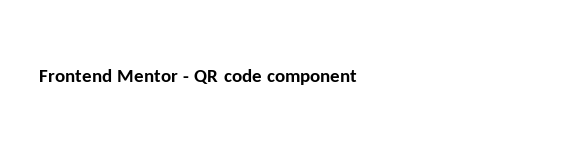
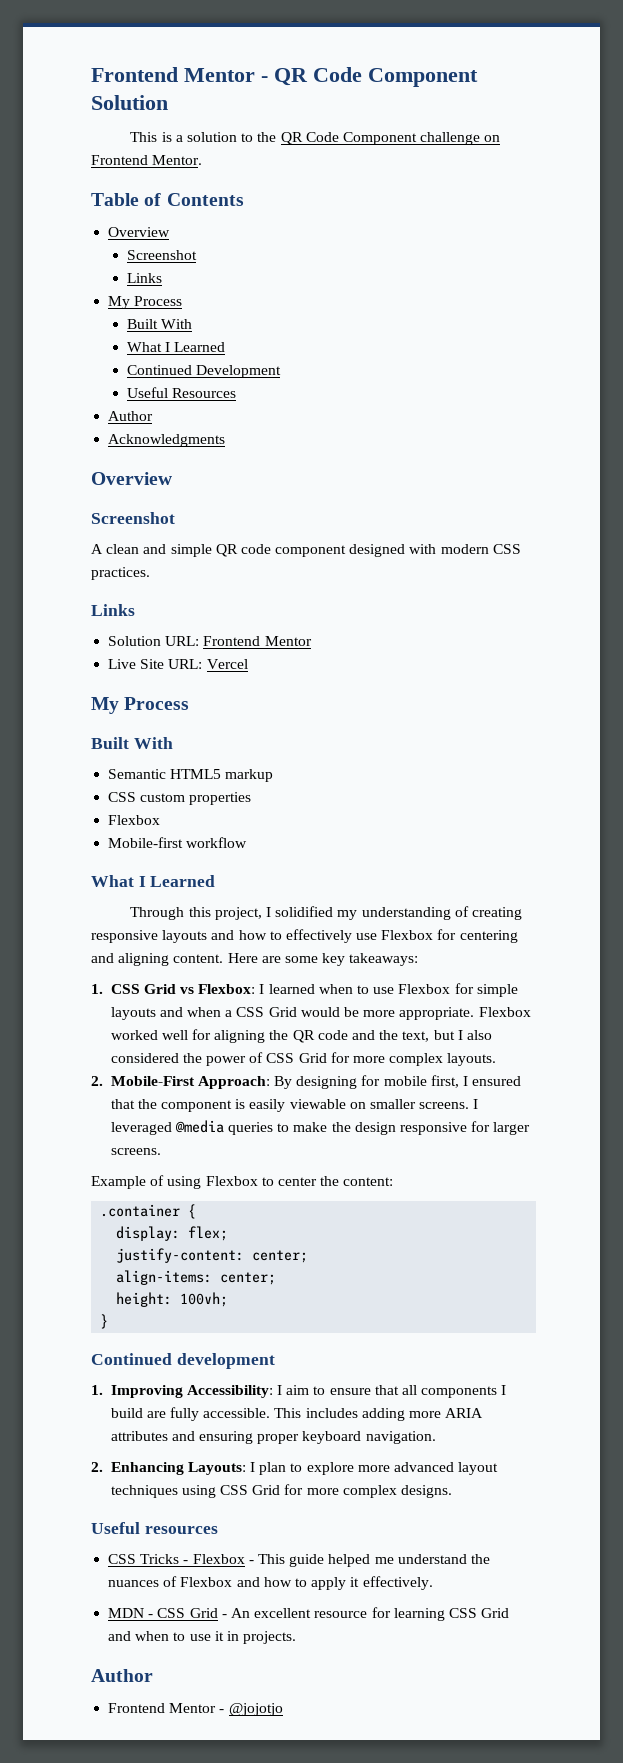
- Frontend Mentor - QR code component
+ Frontend Mentor - QR Code Component Solution
+ This is a solution to the QR Code Component challenge on Frontend Mentor.
+ Table of Contents
+ Overview
+ Screenshot
+ Links
+ My Process
+ Built With
+ What I Learned
+ Continued Development
+ Useful Resources
+ Author
+ Acknowledgments
+ Overview
+ Screenshot
+ A clean and simple QR code component designed with modern CSS practices.
+ Links
+ Solution URL: Frontend Mentor
+ Live Site URL: Vercel
+ My Process
+ Built With
+ Semantic HTML5 markup
+ CSS custom properties
+ Flexbox
+ Mobile-first workflow
+ What I Learned
+ Through this project, I solidified my understanding of creating responsive layouts and how to effectively use Flexbox for centering and aligning content. Here are some key takeaways:
+ 1. CSS Grid vs Flexbox: I learned when to use Flexbox for simple layouts and when a CSS Grid would be more appropriate. Flexbox worked well for aligning the QR code and the text, but I also considered the power of CSS Grid for more complex layouts.
+ 2. Mobile-First Approach: By designing for mobile first, I ensured that the component is easily viewable on smaller screens. I leveraged @media queries to make the design responsive for larger screens.
+ Example of using Flexbox to center the content:
+ .container {
+ display: flex;
+ justify-content: center;
+ align-items: center;
+ height: 100vh;
+ }
+ Continued development
+ 1. Improving Accessibility: I aim to ensure that all components I build are fully accessible. This includes adding more ARIA attributes and ensuring proper keyboard navigation.
+ 2. Enhancing Layouts: I plan to explore more advanced layout techniques using CSS Grid for more complex designs.
+ Useful resources
+ CSS Tricks - Flexbox - This guide helped me understand the nuances of Flexbox and how to apply it effectively.
+ MDN - CSS Grid - An excellent resource for learning CSS Grid and when to use it in projects.
+ Author
+ Frontend Mentor - @jojotjo

